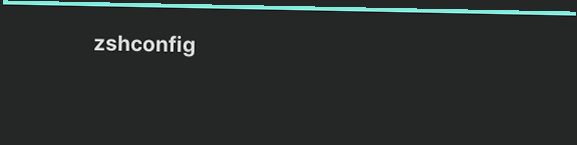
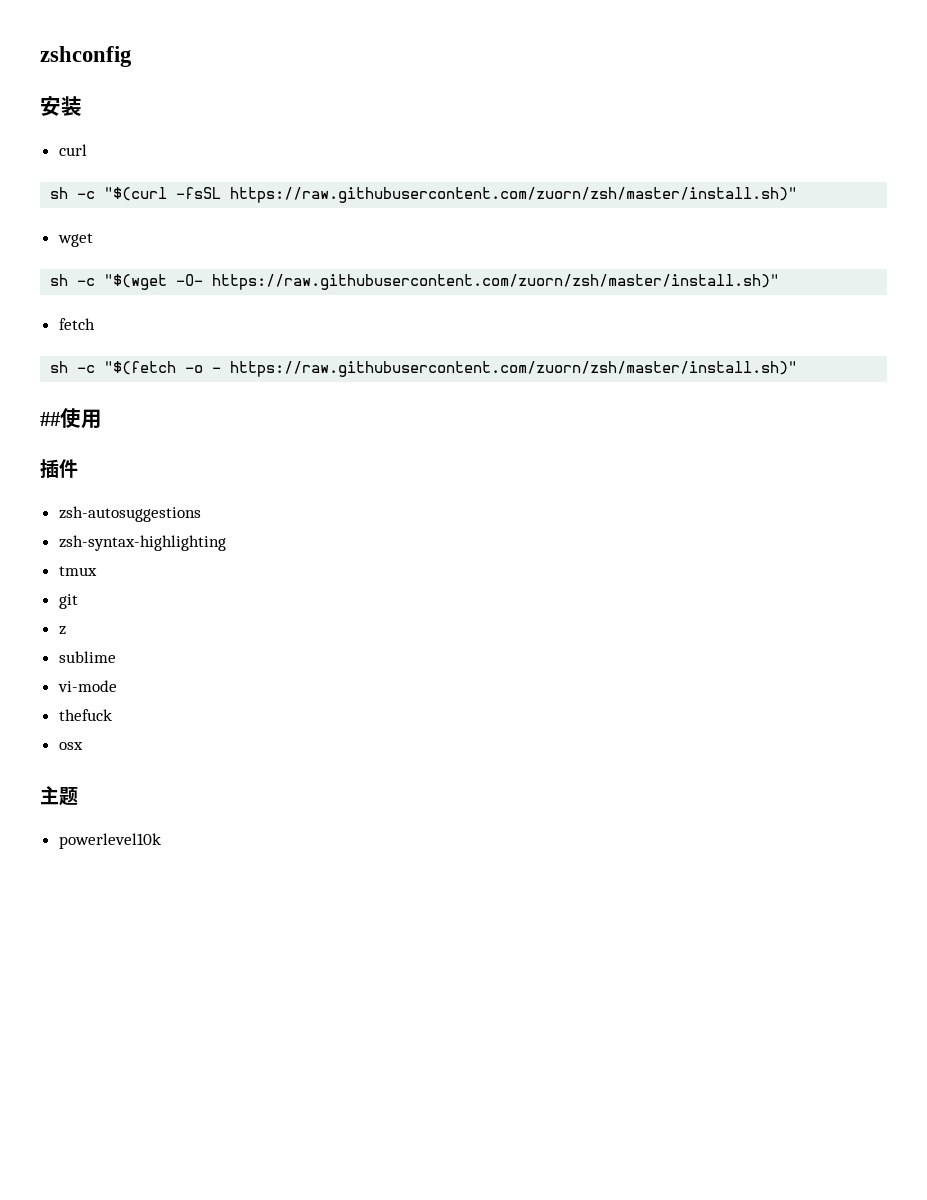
+ 安装
+ curl
+ sh -c "$(curl -fsSL https://raw.githubusercontent.com/zuorn/zsh/master/install.sh)"
+ wget
+ sh -c "$(wget -O- https://raw.githubusercontent.com/zuorn/zsh/master/install.sh)"
+ fetch
+ sh -c "$(fetch -o - https://raw.githubusercontent.com/zuorn/zsh/master/install.sh)"
+ ##使用
+ 插件
+ zsh-autosuggestions
+ zsh-syntax-highlighting
+ tmux
+ git
+ z
+ sublime
+ vi-mode
+ thefuck
+ osx
+ 主题
+ powerlevel10k

